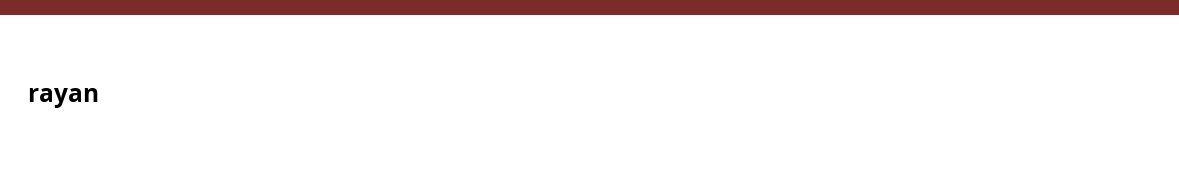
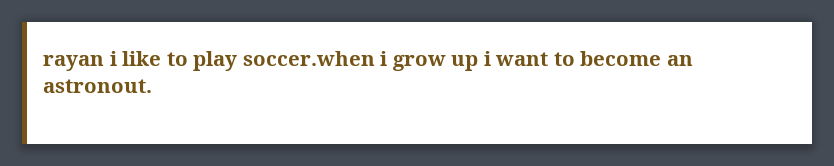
- rayan
+ rayan i like to play soccer.when i grow up i want to become an astronout.

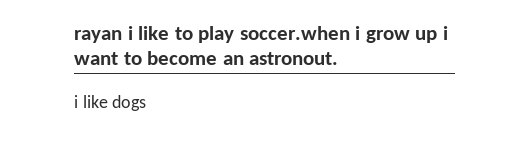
+ i like dogs

